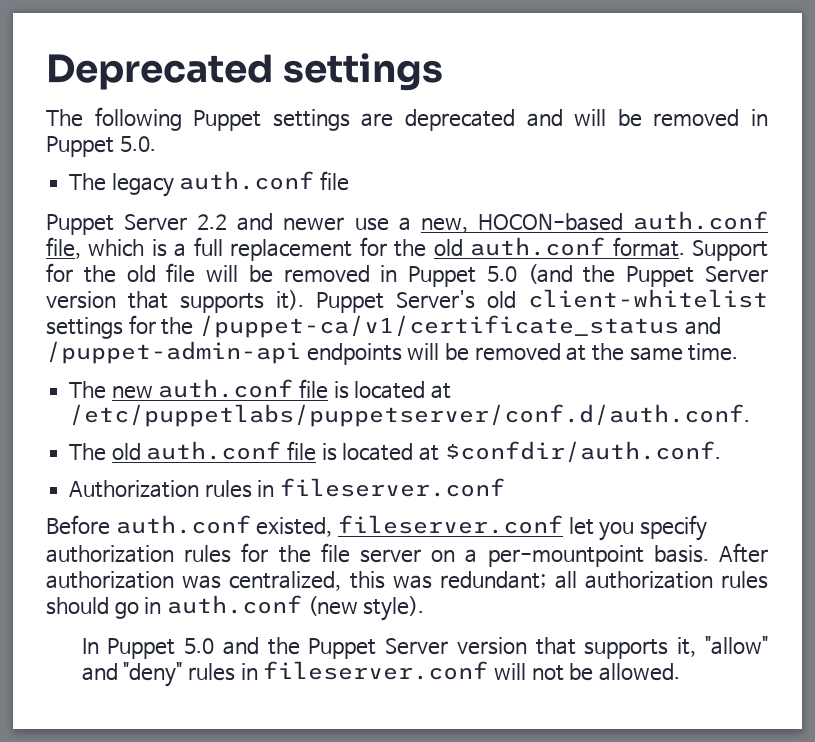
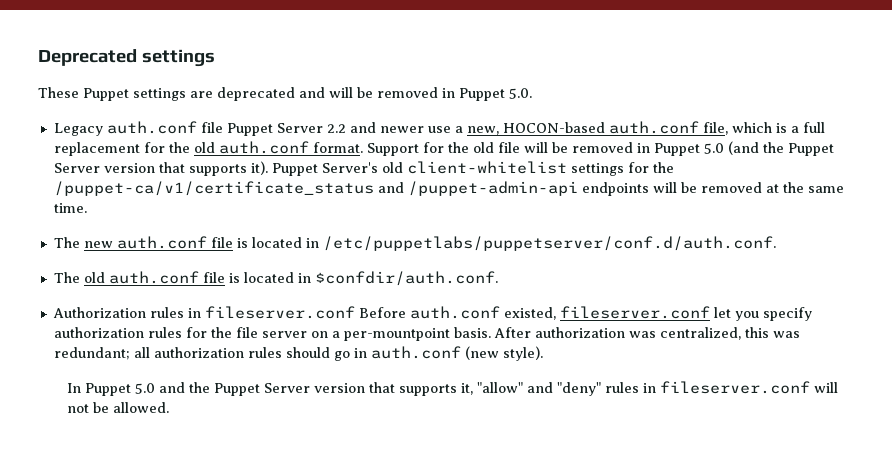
- The following Puppet settings are deprecated and will be removed in Puppet 5.0.
+ These Puppet settings are deprecated and will be removed in Puppet 5.0.
- The legacy auth.conf file
- Puppet Server 2.2 and newer use a new, HOCON-based auth.conf file, which is a full replacement for the old auth.conf format.
+ Legacy auth.conf file Puppet Server 2.2 and newer use a new, HOCON-based auth.conf file, which is a full replacement for the old auth.conf format.
- The new auth.conf file is located at /etc/puppetlabs/puppetserver/conf.d/auth.conf.
+ The new auth.conf file is located in /etc/puppetlabs/puppetserver/conf.d/auth.conf.
- The old auth.conf file is located at $confdir/auth.conf.
+ The old auth.conf file is located in $confdir/auth.conf.
- Authorization rules in fileserver.conf
- Before auth.conf existed, fileserver.conf let you specify authorization rules for the file server on a per-mountpoint basis.
+ Authorization rules in fileserver.conf Before auth.conf existed, fileserver.conf let you specify authorization rules for the file server on a per-mountpoint basis.

